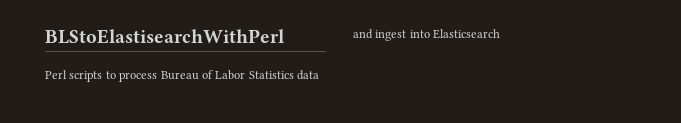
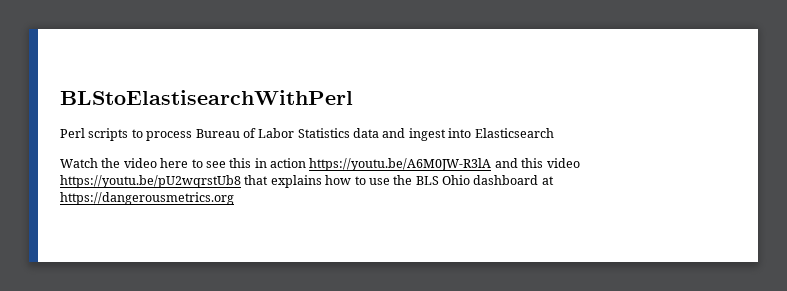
+ Watch the video here to see this in action https://youtu.be/A6M0JW-R3lA and this video https://youtu.be/pU2wqrstUb8 that explains how to use the BLS Ohio dashboard at https://dangerousmetrics.org

